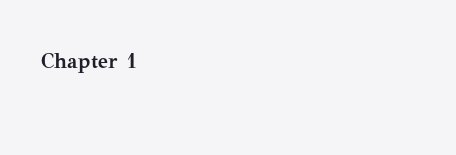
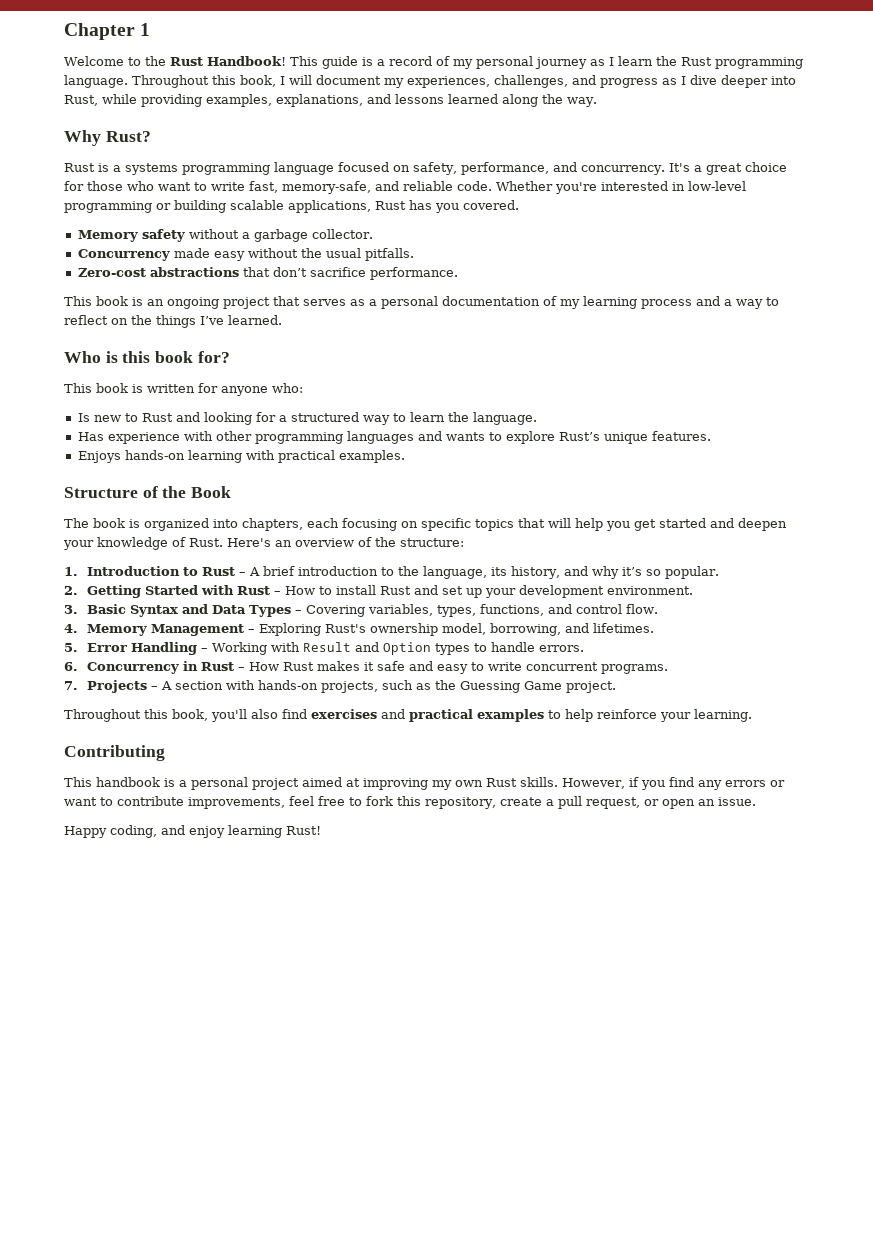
+ Welcome to the Rust Handbook! This guide is a record of my personal journey as I learn the Rust programming language. Throughout this book, I will document my experiences, challenges, and progress as I dive deeper into Rust, while providing examples, explanations, and lessons learned along the way.
+ Why Rust?
+ Rust is a systems programming language focused on safety, performance, and concurrency. It's a great choice for those who want to write fast, memory-safe, and reliable code. Whether you're interested in low-level programming or building scalable applications, Rust has you covered.
+ Memory safety without a garbage collector.
+ Concurrency made easy without the usual pitfalls.
+ Zero-cost abstractions that don’t sacrifice performance.
+ This book is an ongoing project that serves as a personal documentation of my learning process and a way to reflect on the things I’ve learned.
+ Who is this book for?
+ This book is written for anyone who:
+ Is new to Rust and looking for a structured way to learn the language.
+ Has experience with other programming languages and wants to explore Rust’s unique features.
+ Enjoys hands-on learning with practical examples.
+ Structure of the Book
+ The book is organized into chapters, each focusing on specific topics that will help you get started and deepen your knowledge of Rust. Here's an overview of the structure:
+ 1. Introduction to Rust – A brief introduction to the language, its history, and why it’s so popular.
+ 2. Getting Started with Rust – How to install Rust and set up your development environment.
+ 3. Basic Syntax and Data Types – Covering variables, types, functions, and control flow.
+ 4. Memory Management – Exploring Rust's ownership model, borrowing, and lifetimes.
+ 5. Error Handling – Working with Result and Option types to handle errors.
+ 6. Concurrency in Rust – How Rust makes it safe and easy to write concurrent programs.
+ 7. Projects – A section with hands-on projects, such as the Guessing Game project.
+ Throughout this book, you'll also find exercises and practical examples to help reinforce your learning.
+ Contributing
+ This handbook is a personal project aimed at improving my own Rust skills. However, if you find any errors or want to contribute improvements, feel free to fork this repository, create a pull request, or open an issue.
+ Happy coding, and enjoy learning Rust!

